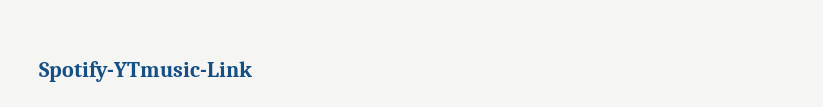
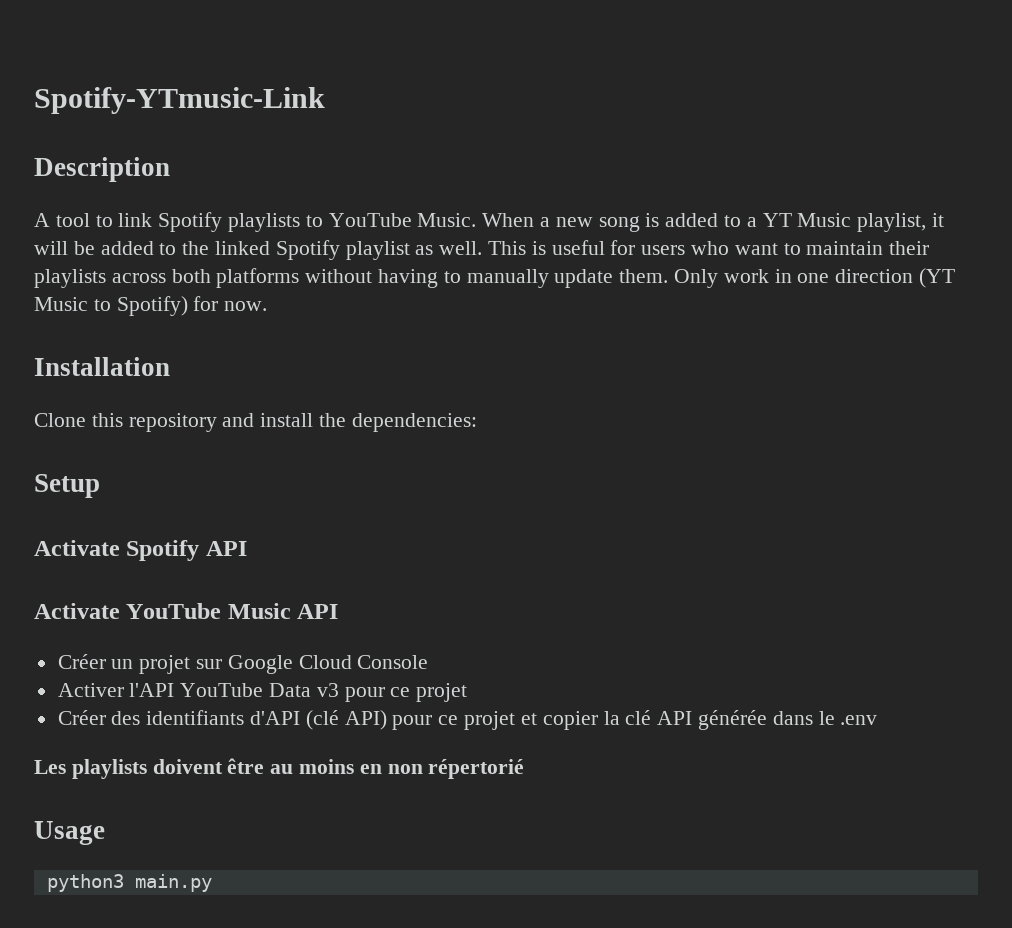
+ Description
+ A tool to link Spotify playlists to YouTube Music. When a new song is added to a YT Music playlist, it will be added to the linked Spotify playlist as well. This is useful for users who want to maintain their playlists across both platforms without having to manually update them. Only work in one direction (YT Music to Spotify) for now.
+ Installation
+ Clone this repository and install the dependencies:
+ Setup
+ Activate Spotify API
+ Activate YouTube Music API
+ Créer un projet sur Google Cloud Console
+ Activer l'API YouTube Data v3 pour ce projet
+ Créer des identifiants d'API (clé API) pour ce projet et copier la clé API générée dans le .env
+ Les playlists doivent être au moins en non répertorié
+ Usage
+ python3 main.py

